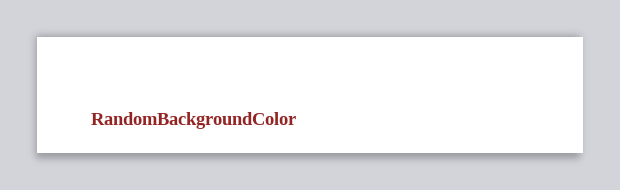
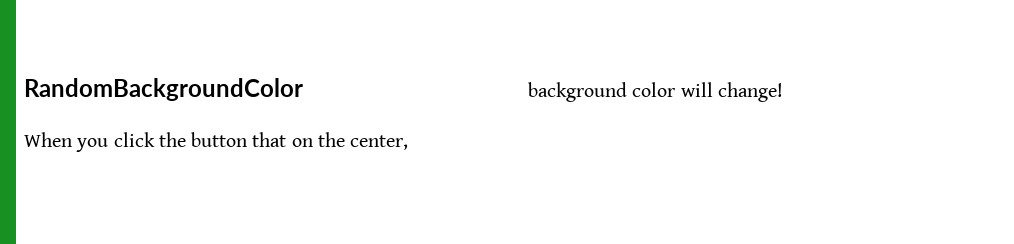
+ When you click the button that on the center, background color will change!

